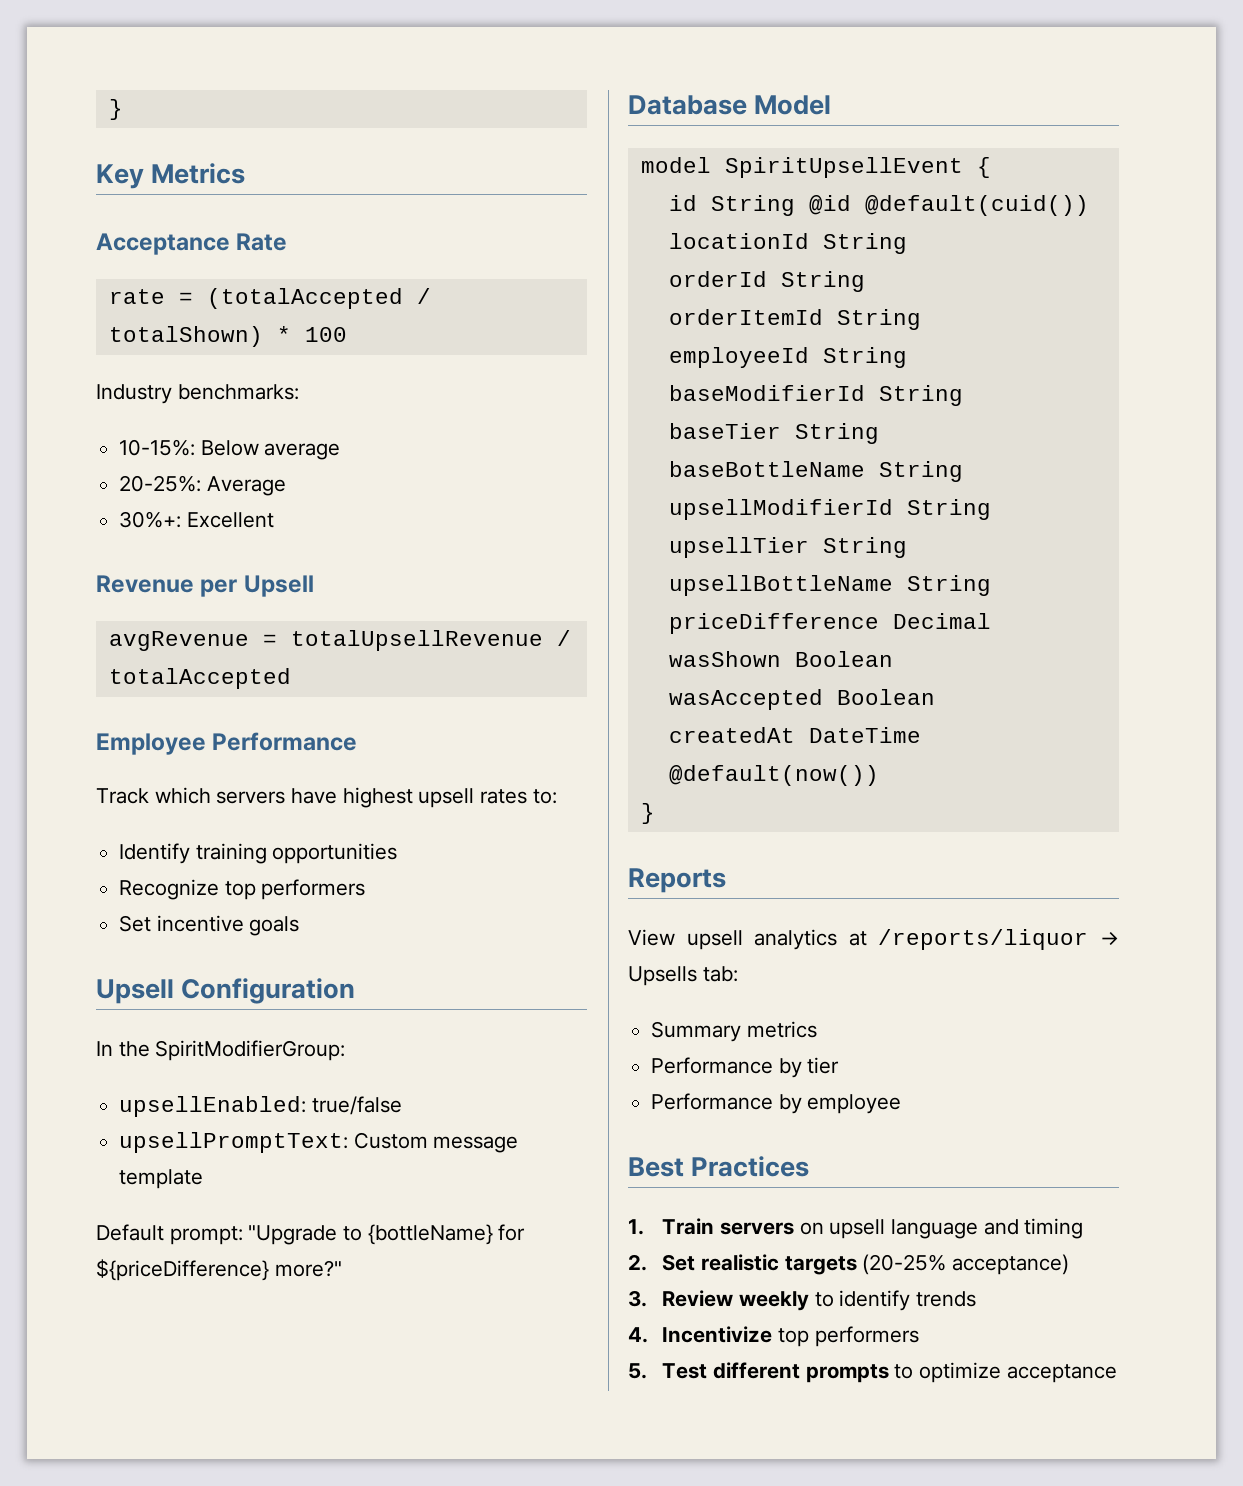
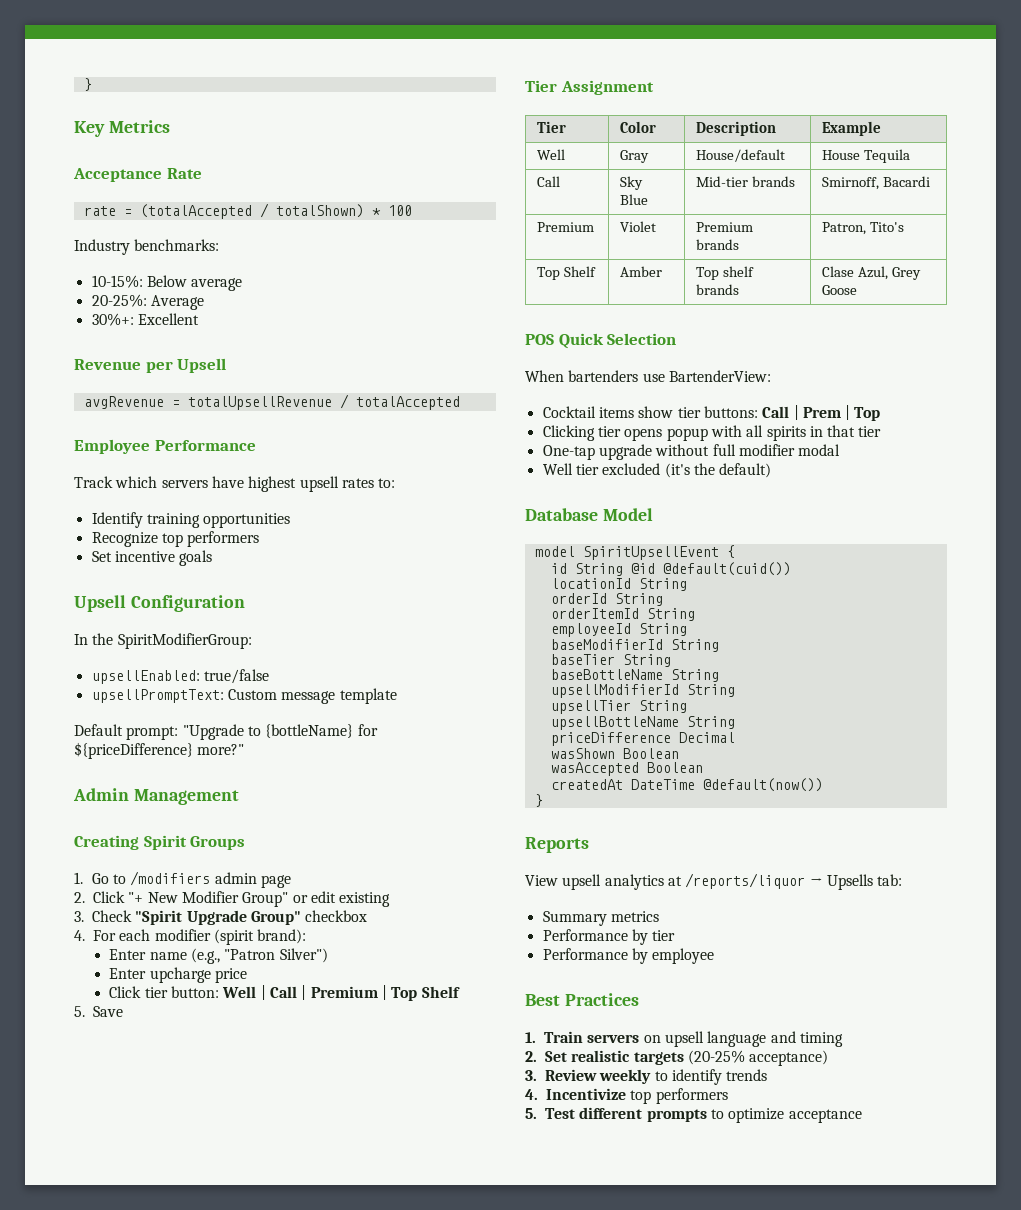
+ Admin Management
+ Creating Spirit Groups
+ 1. Go to /modifiers admin page
+ 2. Click "+ New Modifier Group" or edit existing
+ 3. Check "Spirit Upgrade Group" checkbox
+ 4. For each modifier (spirit brand):
+ Enter name (e.g., "Patron Silver")
+ Enter upcharge price
+ Click tier button: Well | Call | Premium | Top Shelf
+ 5. Save
+ Tier Assignment
+ Tier | Color | Description | Example
+ Well | Gray | House/default | House Tequila
+ Call | Sky Blue | Mid-tier brands | Smirnoff, Bacardi
+ Premium | Violet | Premium brands | Patron, Tito's
+ Top Shelf | Amber | Top shelf brands | Clase Azul, Grey Goose
+ POS Quick Selection
+ When bartenders use BartenderView:
+ Cocktail items show tier buttons: Call | Prem | Top
+ Clicking tier opens popup with all spirits in that tier
+ One-tap upgrade without full modifier modal
+ Well tier excluded (it's the default)

